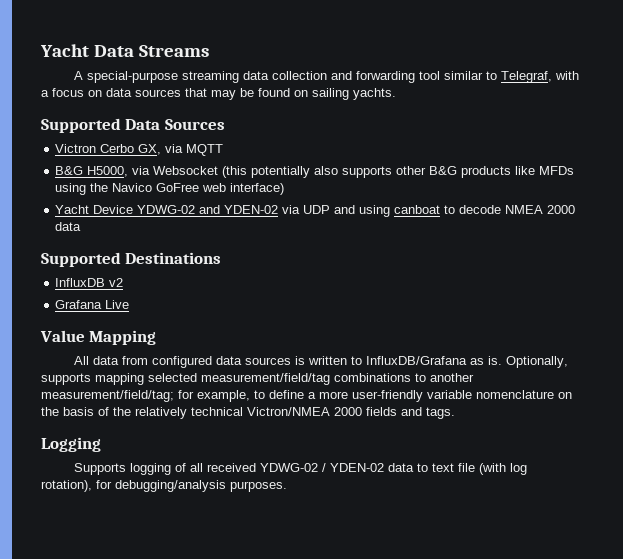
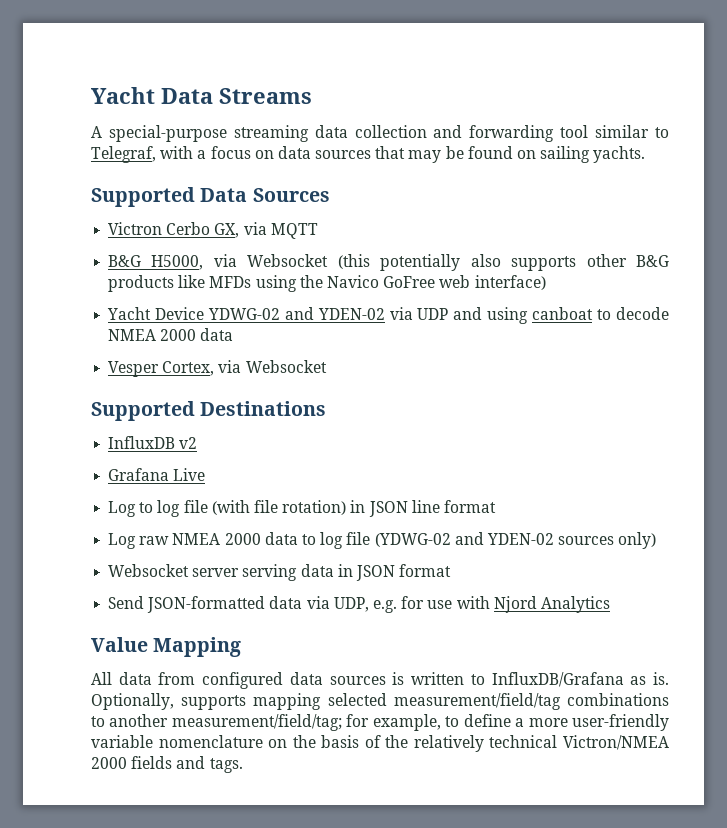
+ Vesper Cortex, via Websocket
+ Log to log file (with file rotation) in JSON line format
+ Log raw NMEA 2000 data to log file (YDWG-02 and YDEN-02 sources only)
+ Websocket server serving data in JSON format
+ Send JSON-formatted data via UDP, e.g. for use with Njord Analytics
- Logging
- Supports logging of all received YDWG-02 / YDEN-02 data to text file (with log rotation), for debugging/analysis purposes.

